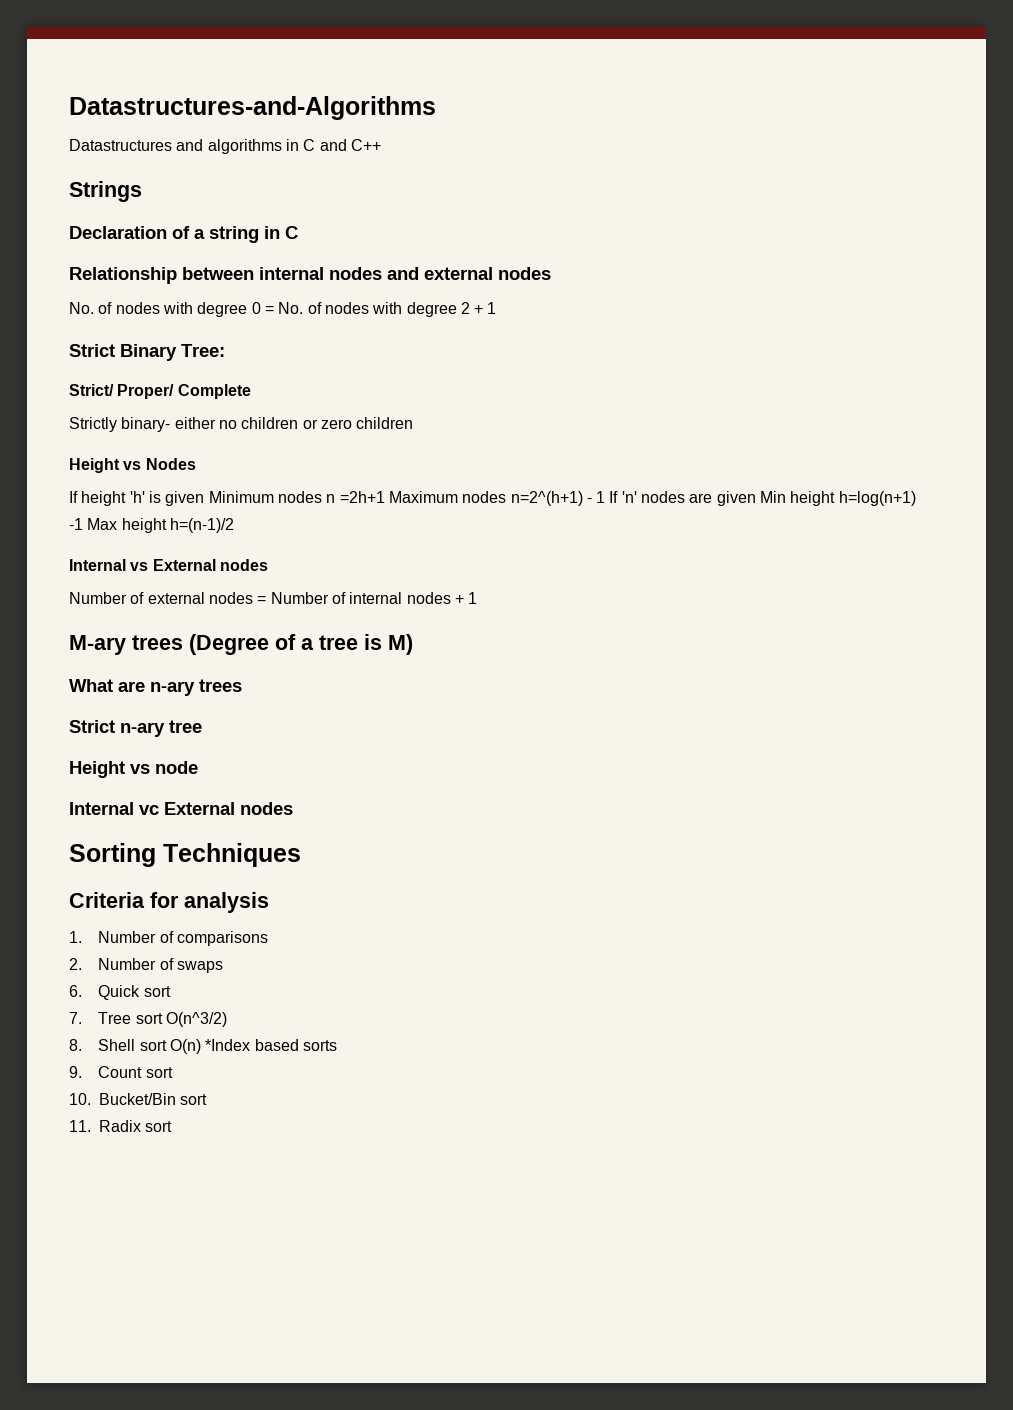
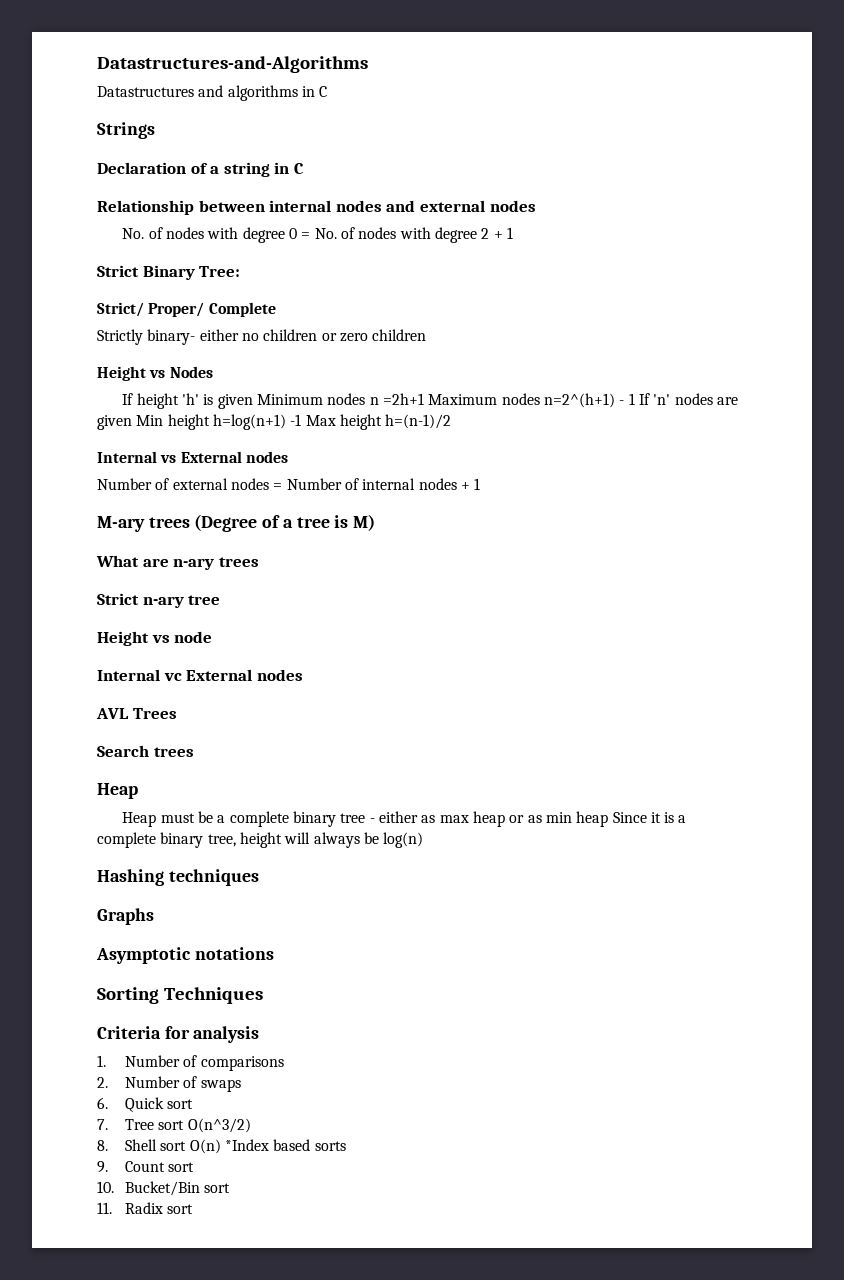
- Datastructures and algorithms in C and C++
+ Datastructures and algorithms in C
+ AVL Trees
+ Search trees
+ Heap
+ Heap must be a complete binary tree - either as max heap or as min heap Since it is a complete binary tree, height will always be log(n)
+ Hashing techniques
+ Graphs
+ Asymptotic notations

